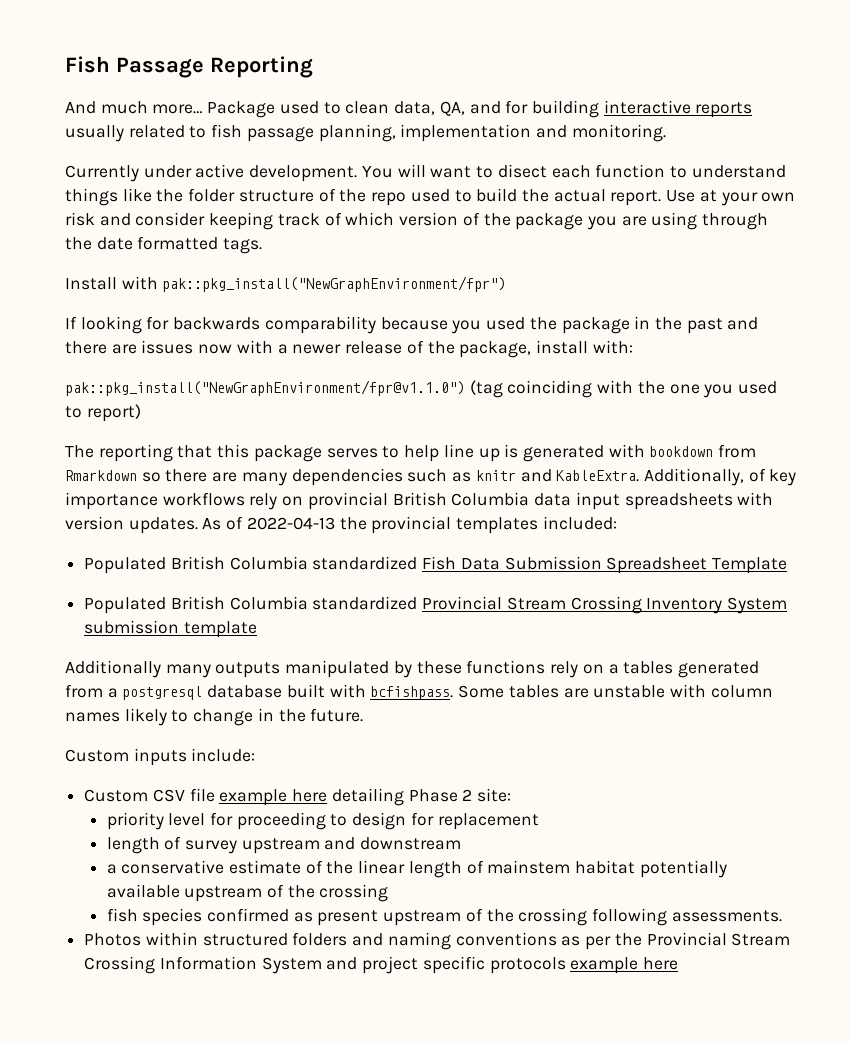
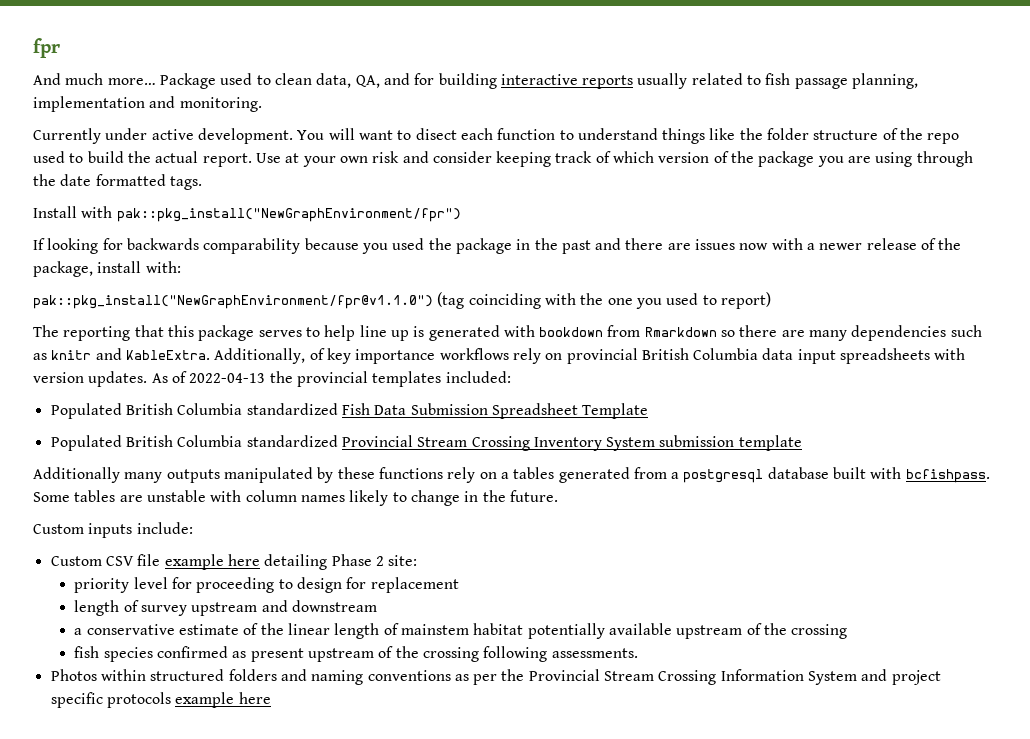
- Fish Passage Reporting
+ fpr

